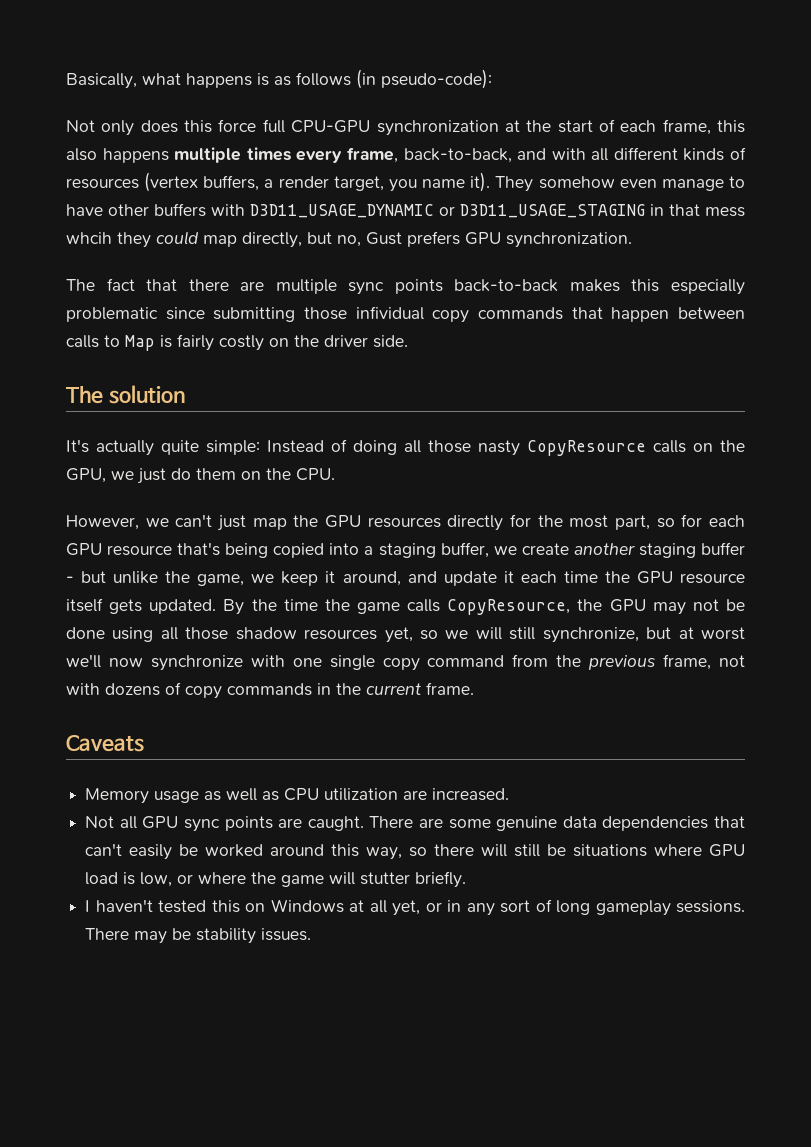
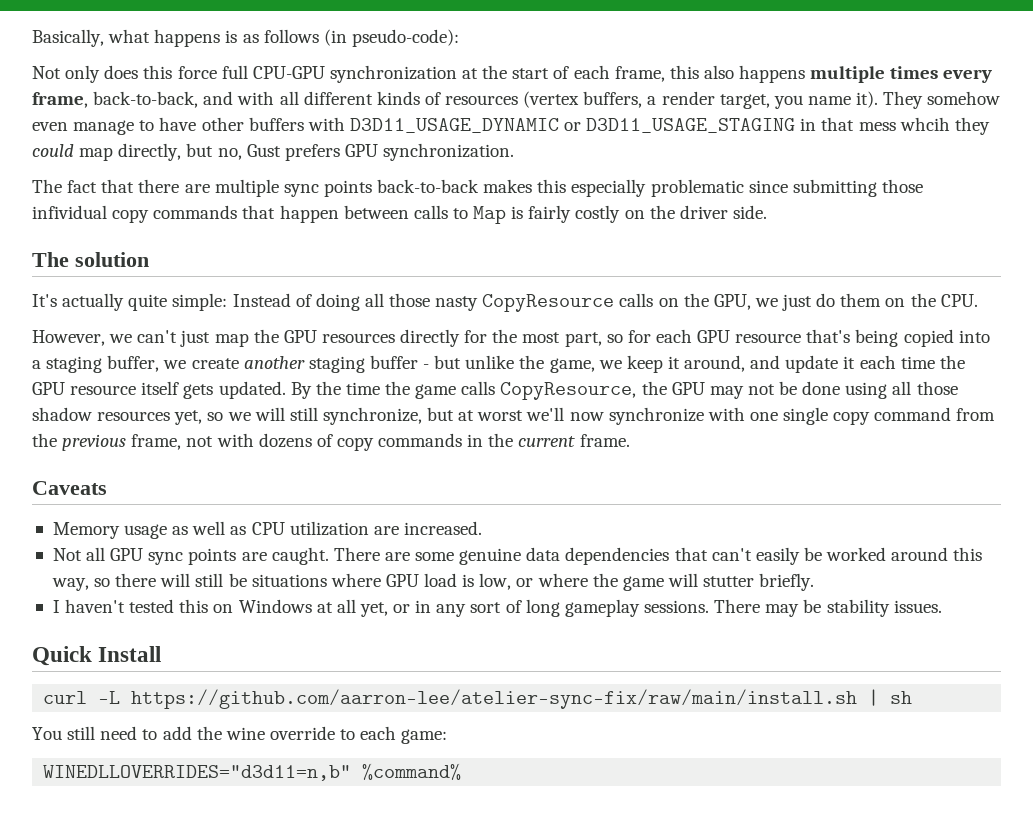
+ Quick Install
+ curl -L https://github.com/aarron-lee/atelier-sync-fix/raw/main/install.sh | sh
+ You still need to add the wine override to each game:
+ WINEDLLOVERRIDES="d3d11=n,b" %command%

